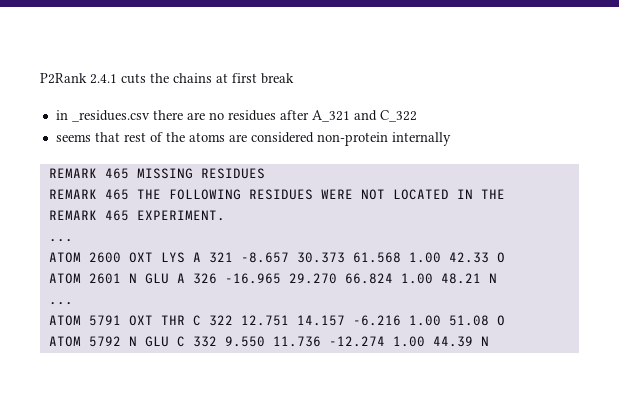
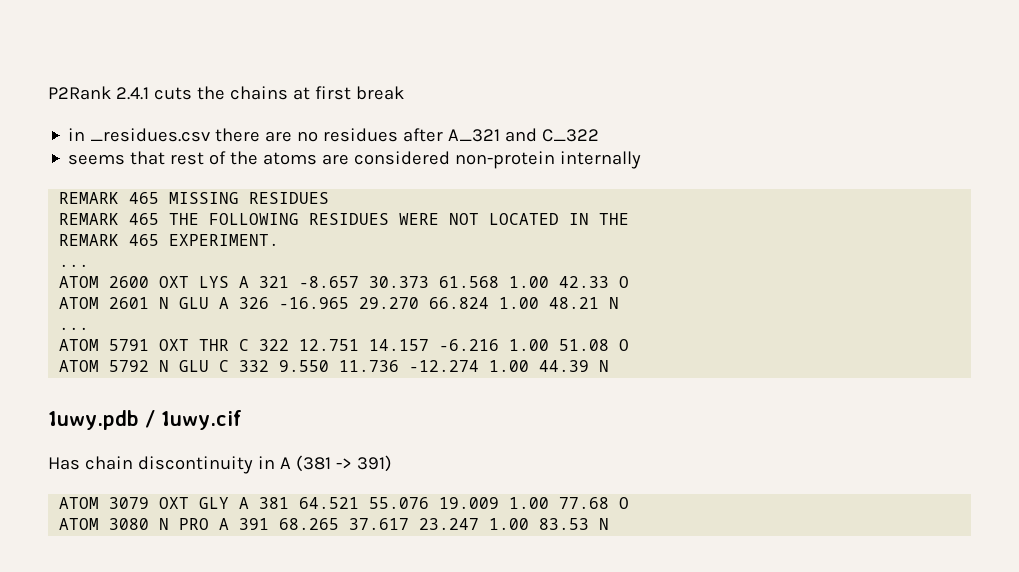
+ 1uwy.pdb / 1uwy.cif
+ Has chain discontinuity in A (381 -> 391)
+ ATOM 3079 OXT GLY A 381 64.521 55.076 19.009 1.00 77.68 O
+ ATOM 3080 N PRO A 391 68.265 37.617 23.247 1.00 83.53 N

